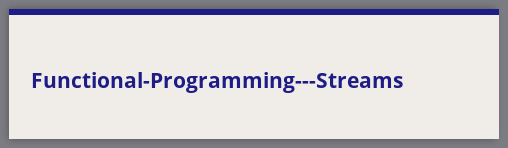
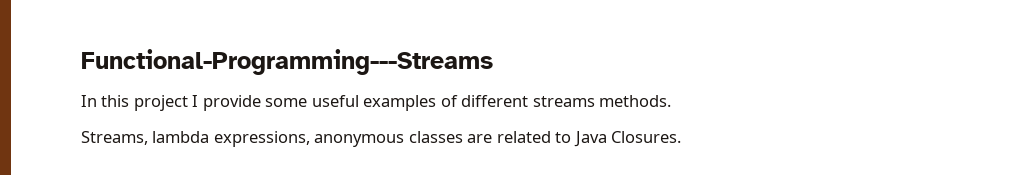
+ In this project I provide some useful examples of different streams methods.
+ Streams, lambda expressions, anonymous classes are related to Java Closures.

